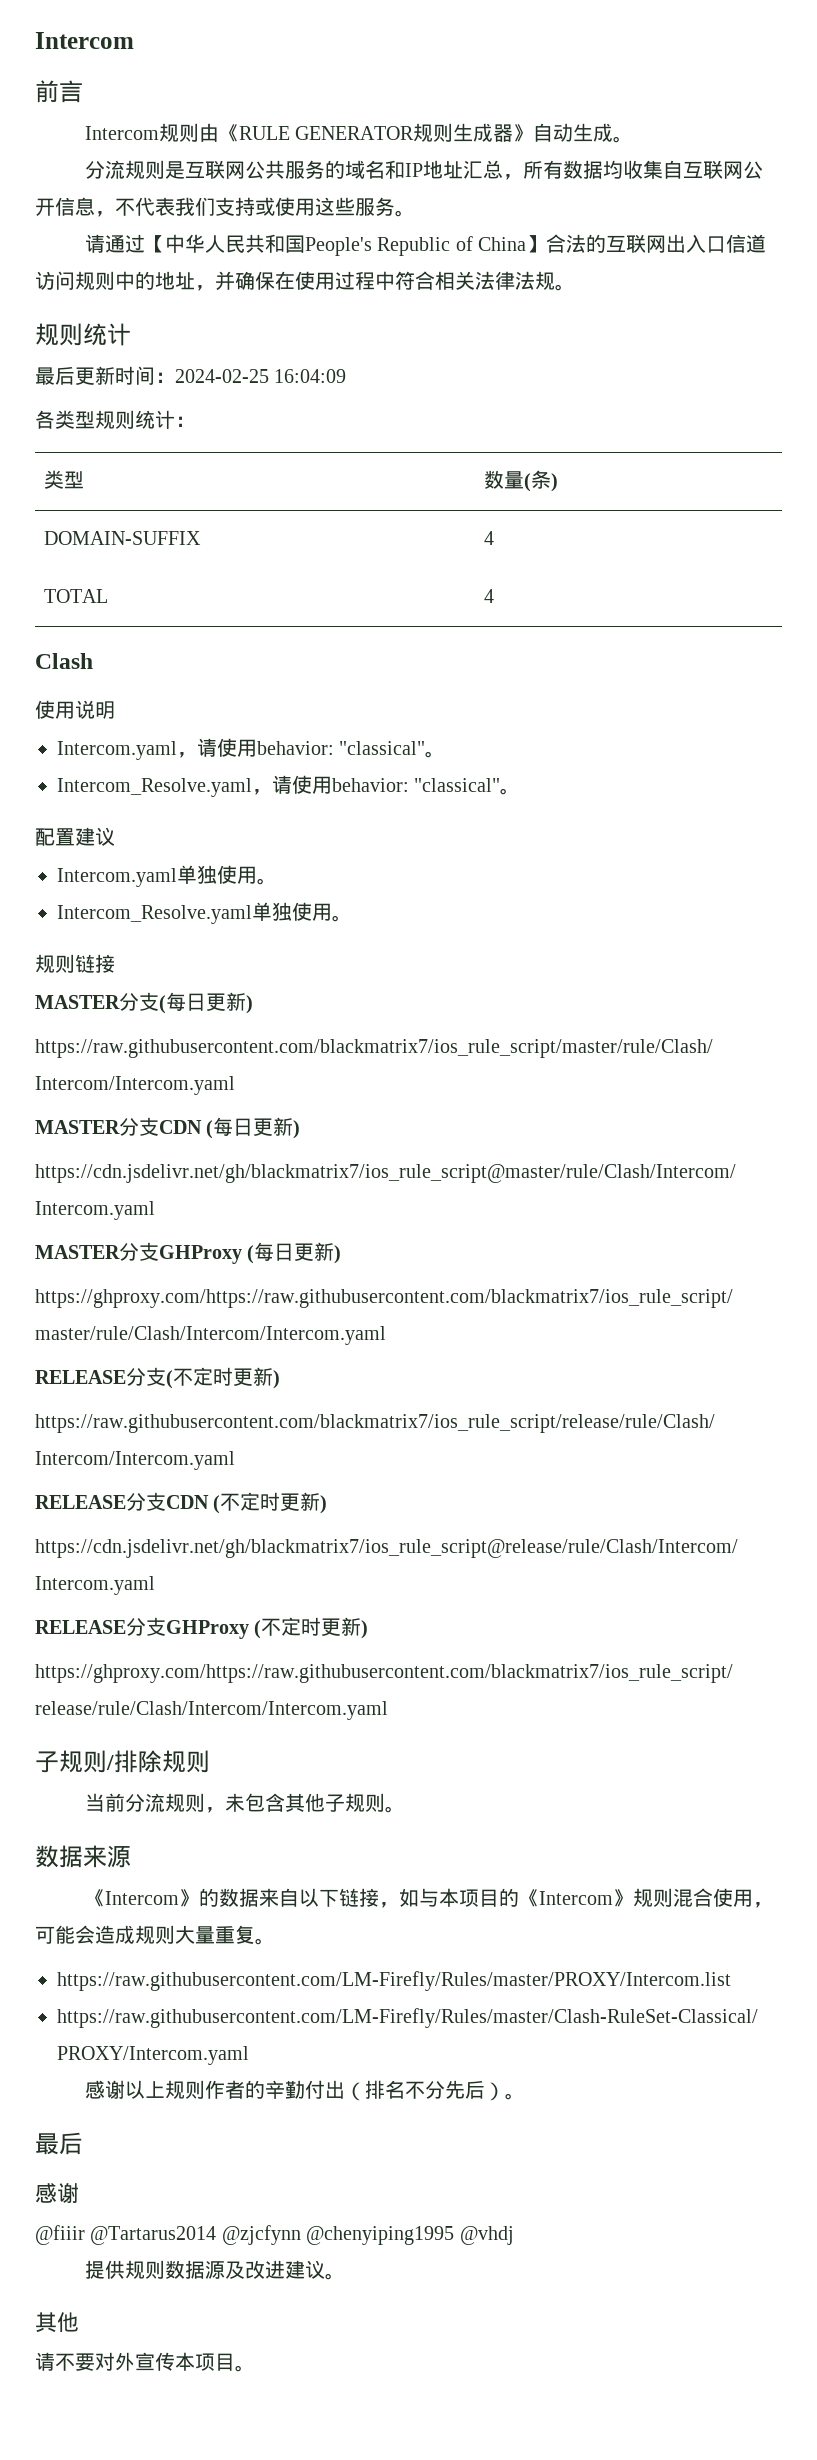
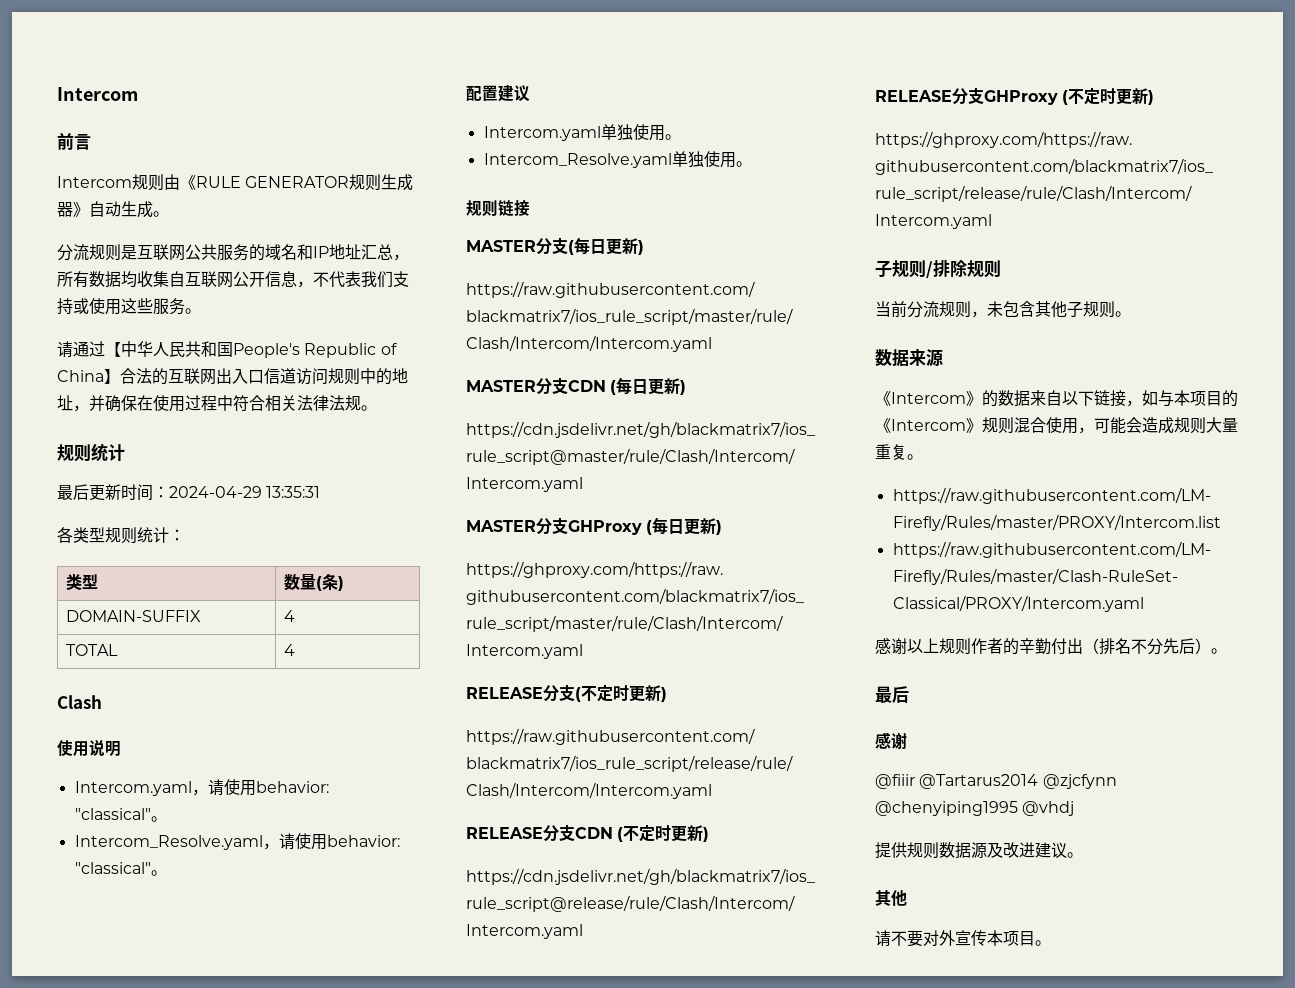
- 最后更新时间：2024-02-25 16:04:09
+ 最后更新时间：2024-04-29 13:35:31

